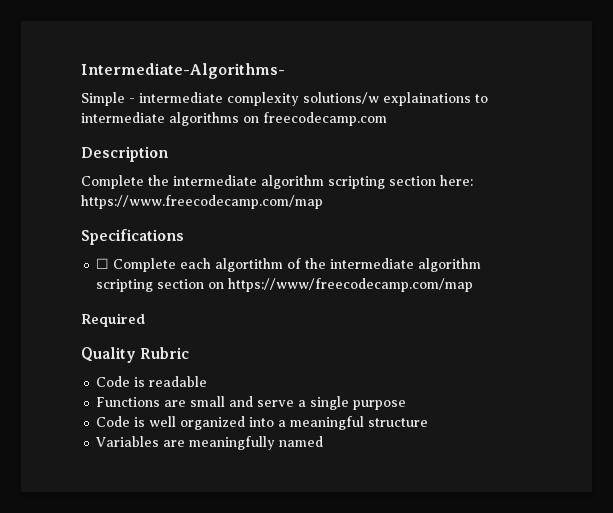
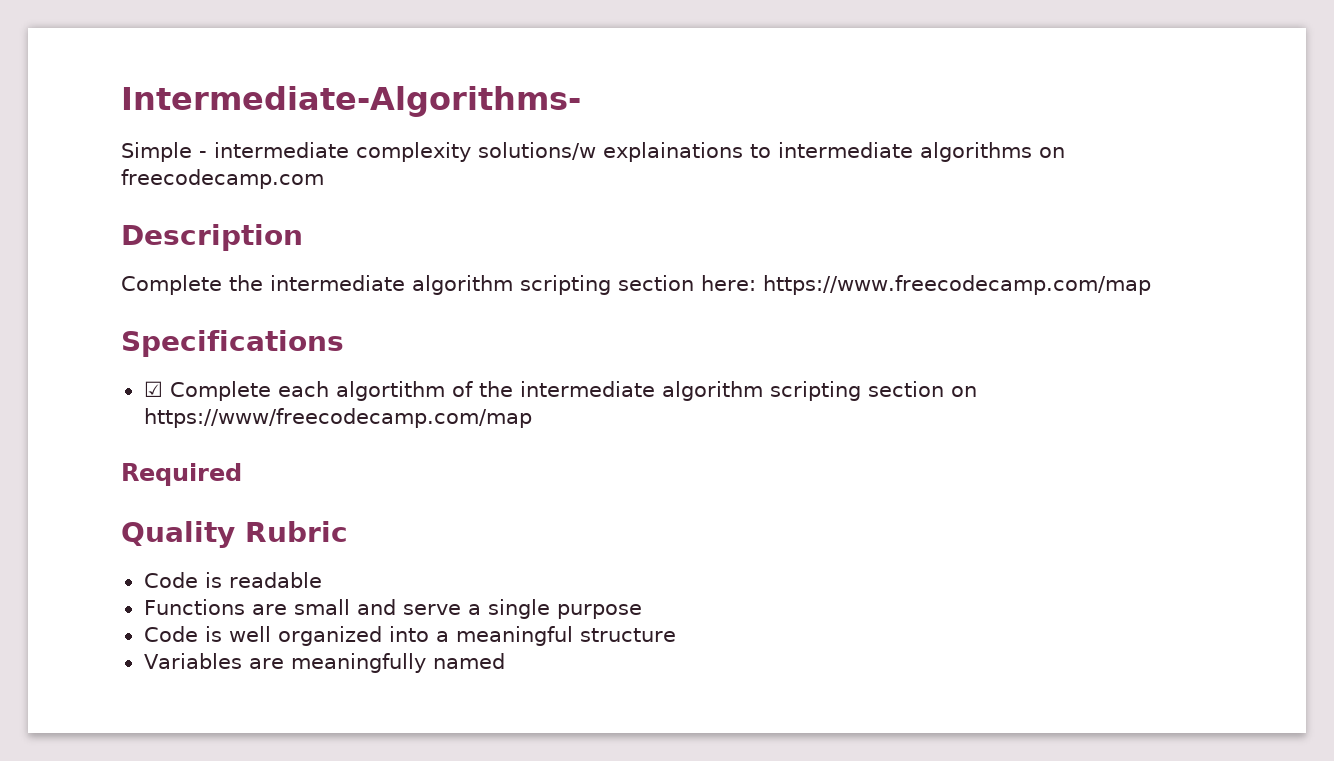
- ☐ Complete each algortithm of the intermediate algorithm scripting section on https://www/freecodecamp.com/map
+ ☑ Complete each algortithm of the intermediate algorithm scripting section on https://www/freecodecamp.com/map

